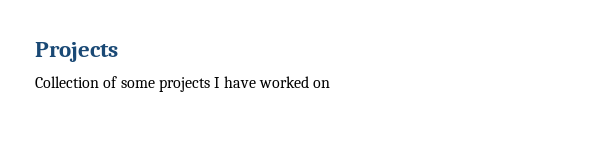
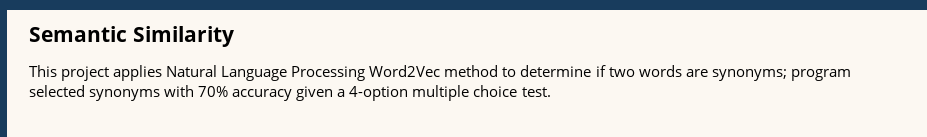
- Projects
- Collection of some projects I have worked on
+ Semantic Similarity
+ This project applies Natural Language Processing Word2Vec method to determine if two words are synonyms; program selected synonyms with 70% accuracy given a 4-option multiple choice test.

